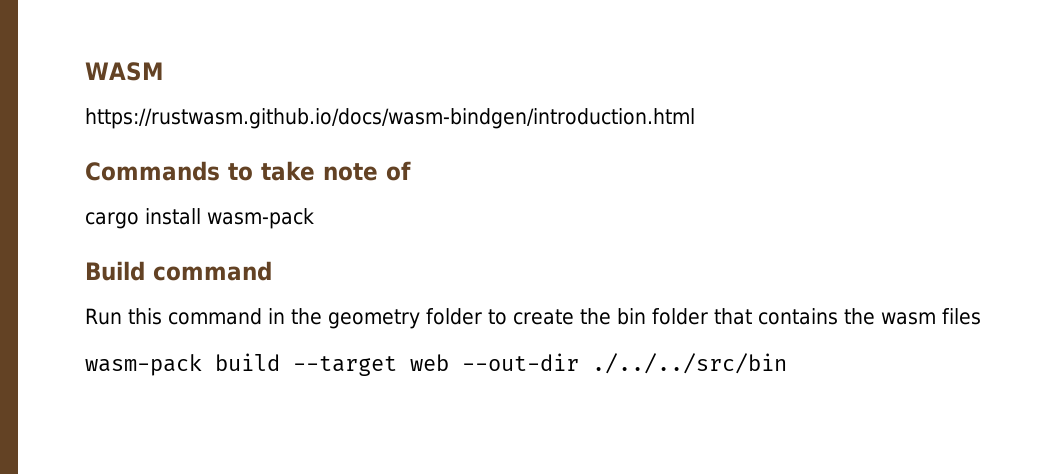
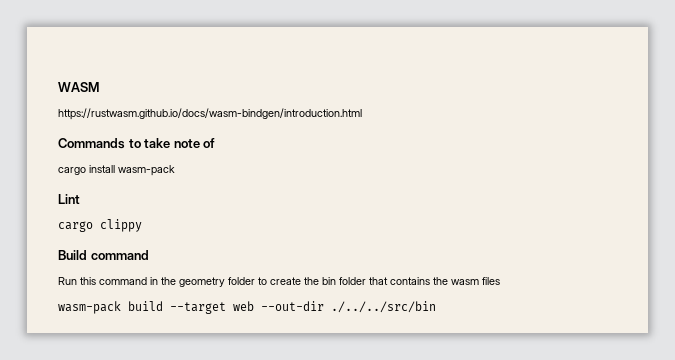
+ Lint
+ cargo clippy

